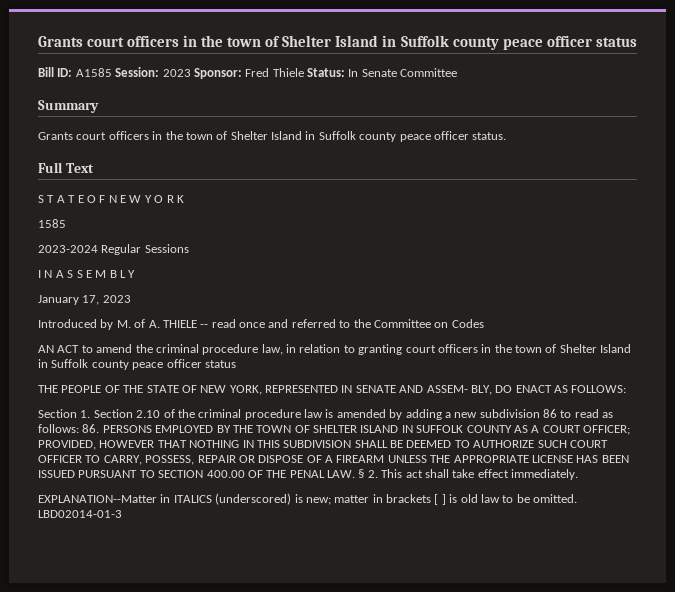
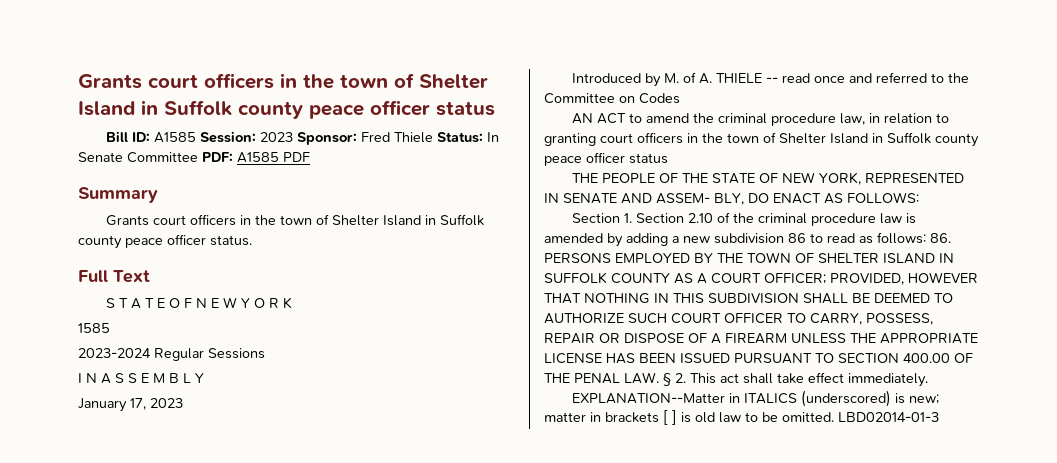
- Bill ID: A1585 Session: 2023 Sponsor: Fred Thiele Status: In Senate Committee
+ Bill ID: A1585 Session: 2023 Sponsor: Fred Thiele Status: In Senate Committee PDF: A1585 PDF

